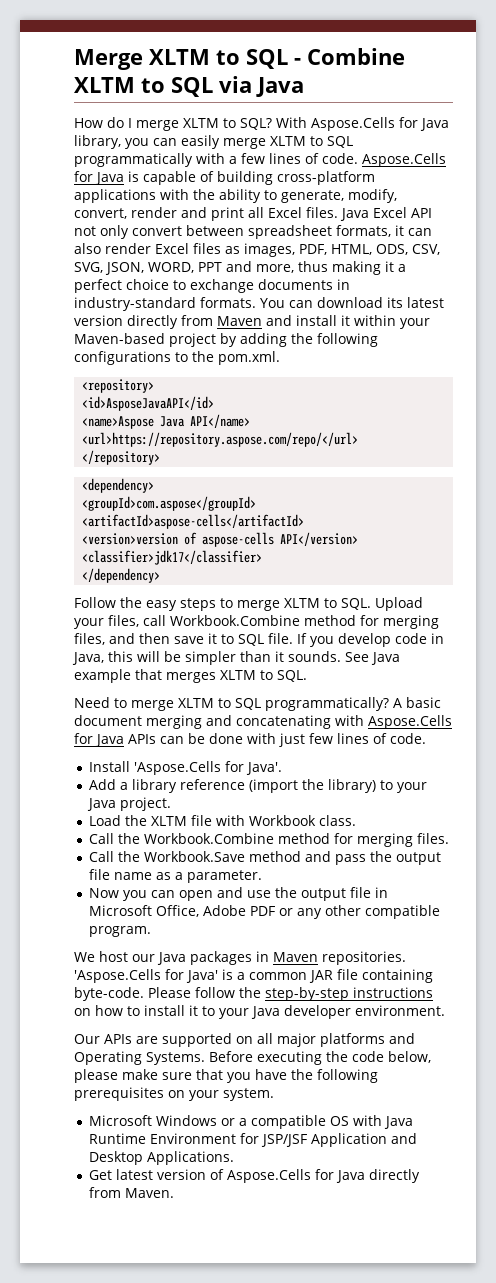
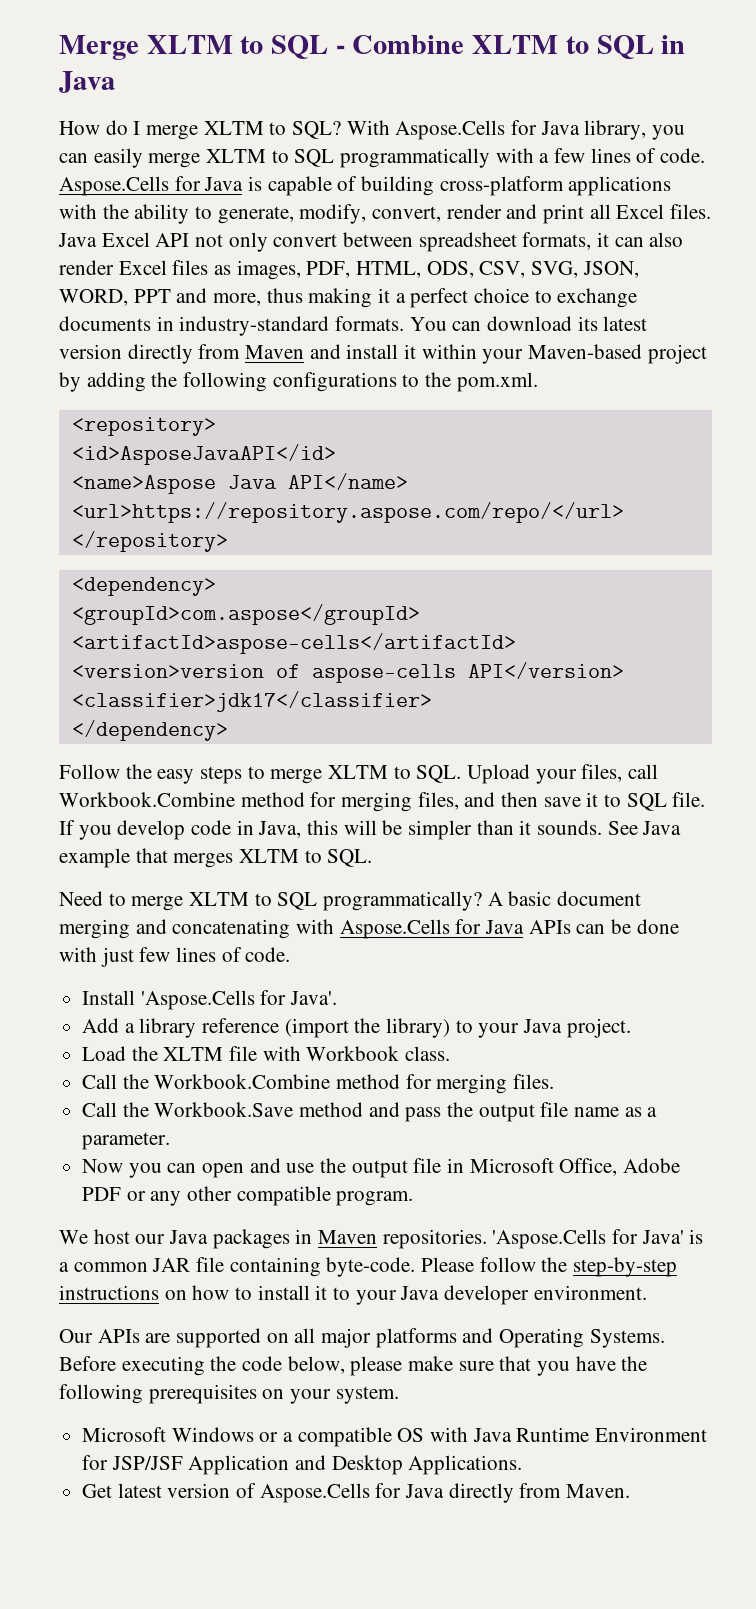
- Merge XLTM to SQL - Combine XLTM to SQL via Java
+ Merge XLTM to SQL - Combine XLTM to SQL in Java

